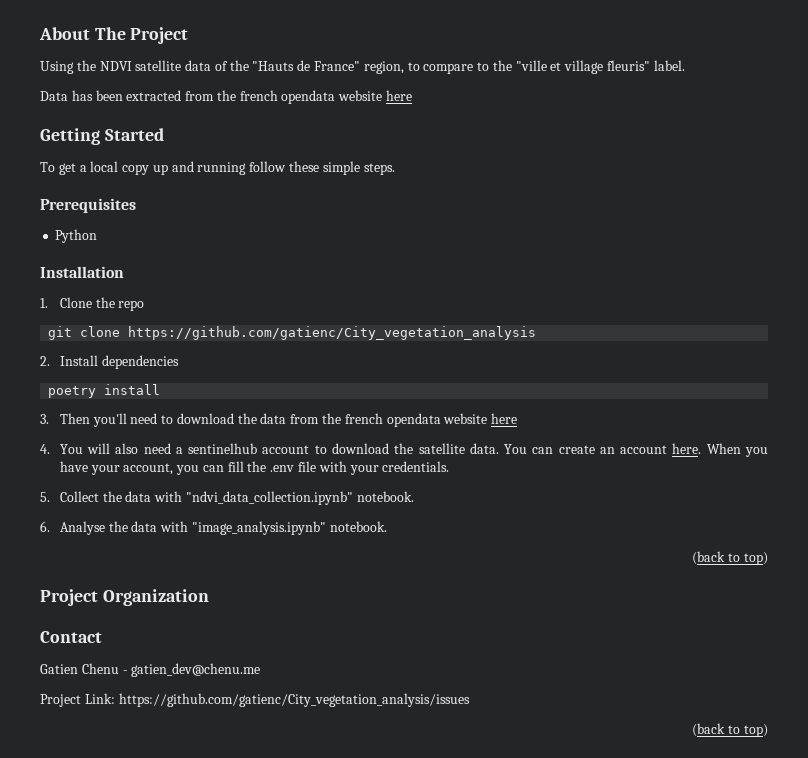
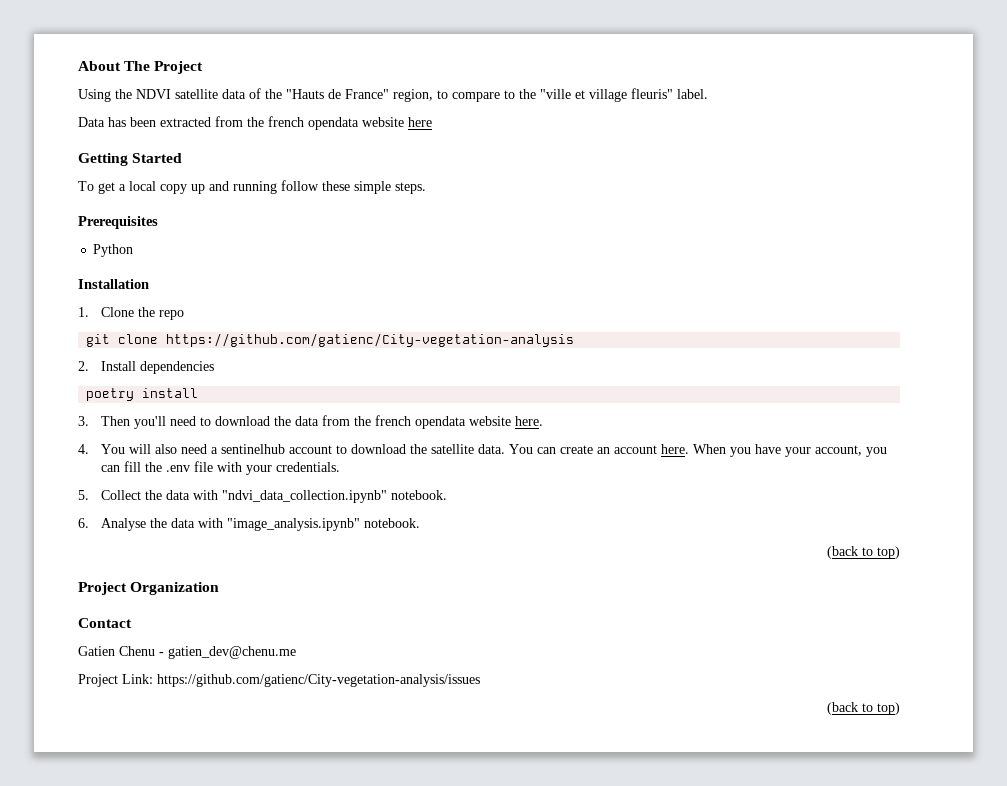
- git clone https://github.com/gatienc/City_vegetation_analysis
+ git clone https://github.com/gatienc/City-vegetation-analysis
- 3. Then you'll need to download the data from the french opendata website here
+ 3. Then you'll need to download the data from the french opendata website here.
- Project Link: https://github.com/gatienc/City_vegetation_analysis/issues
+ Project Link: https://github.com/gatienc/City-vegetation-analysis/issues

